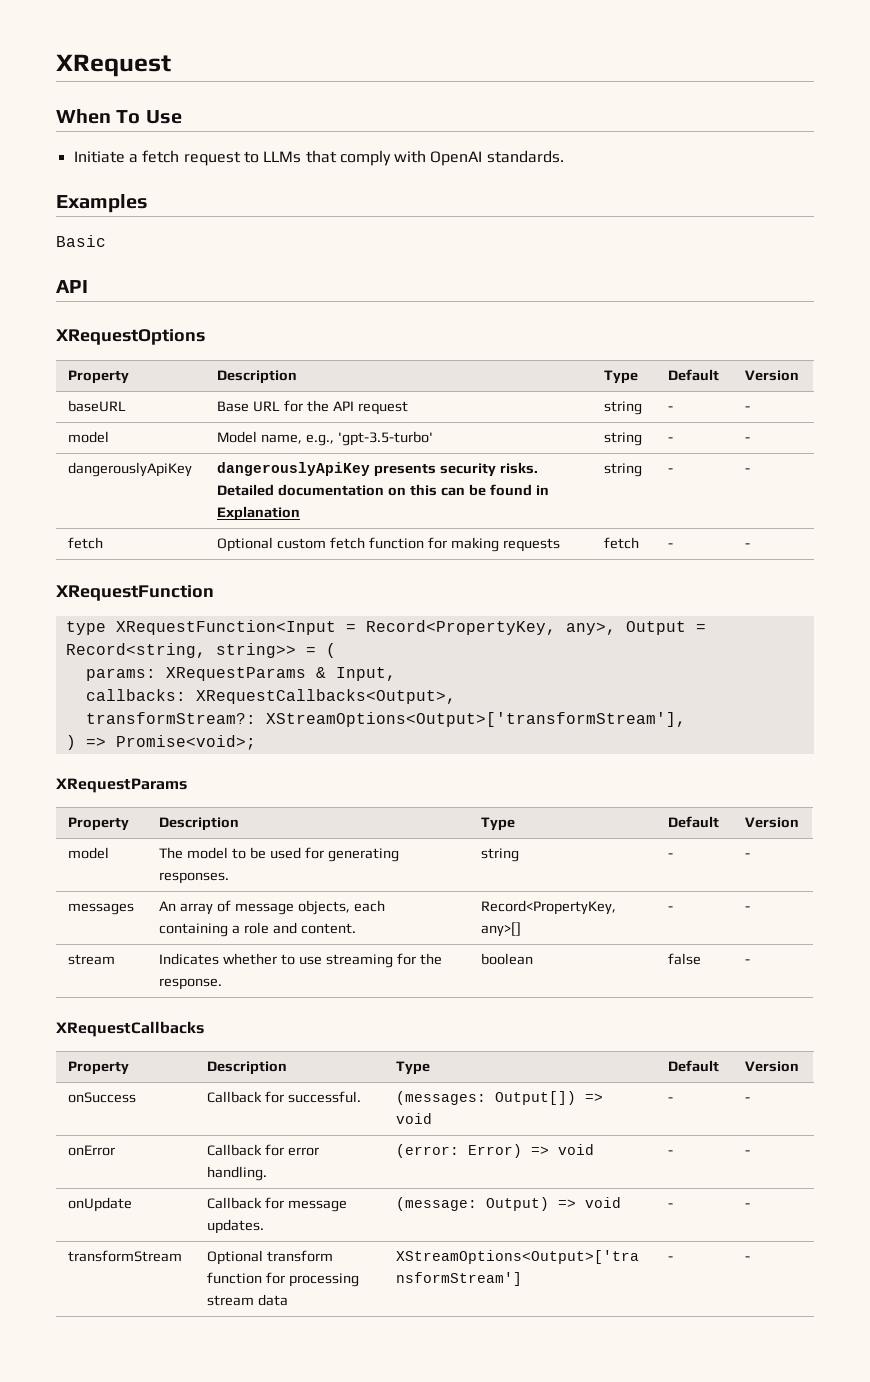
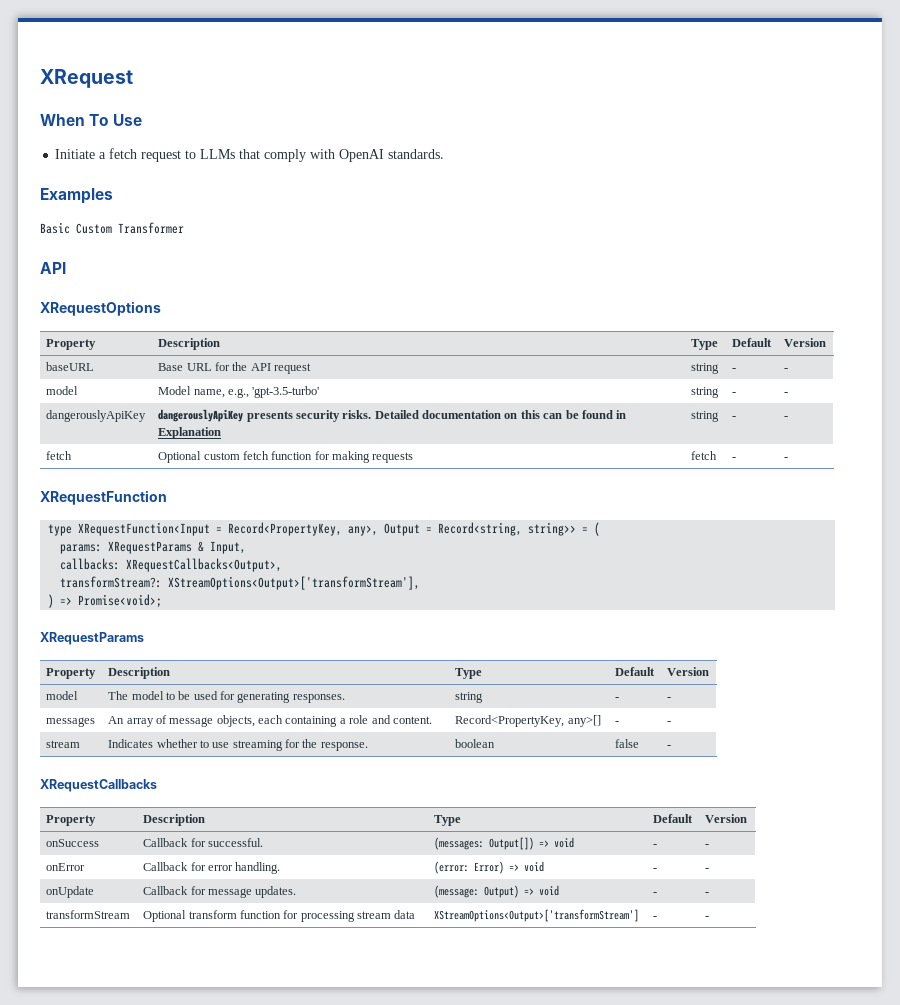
- Basic
+ Basic Custom Transformer

